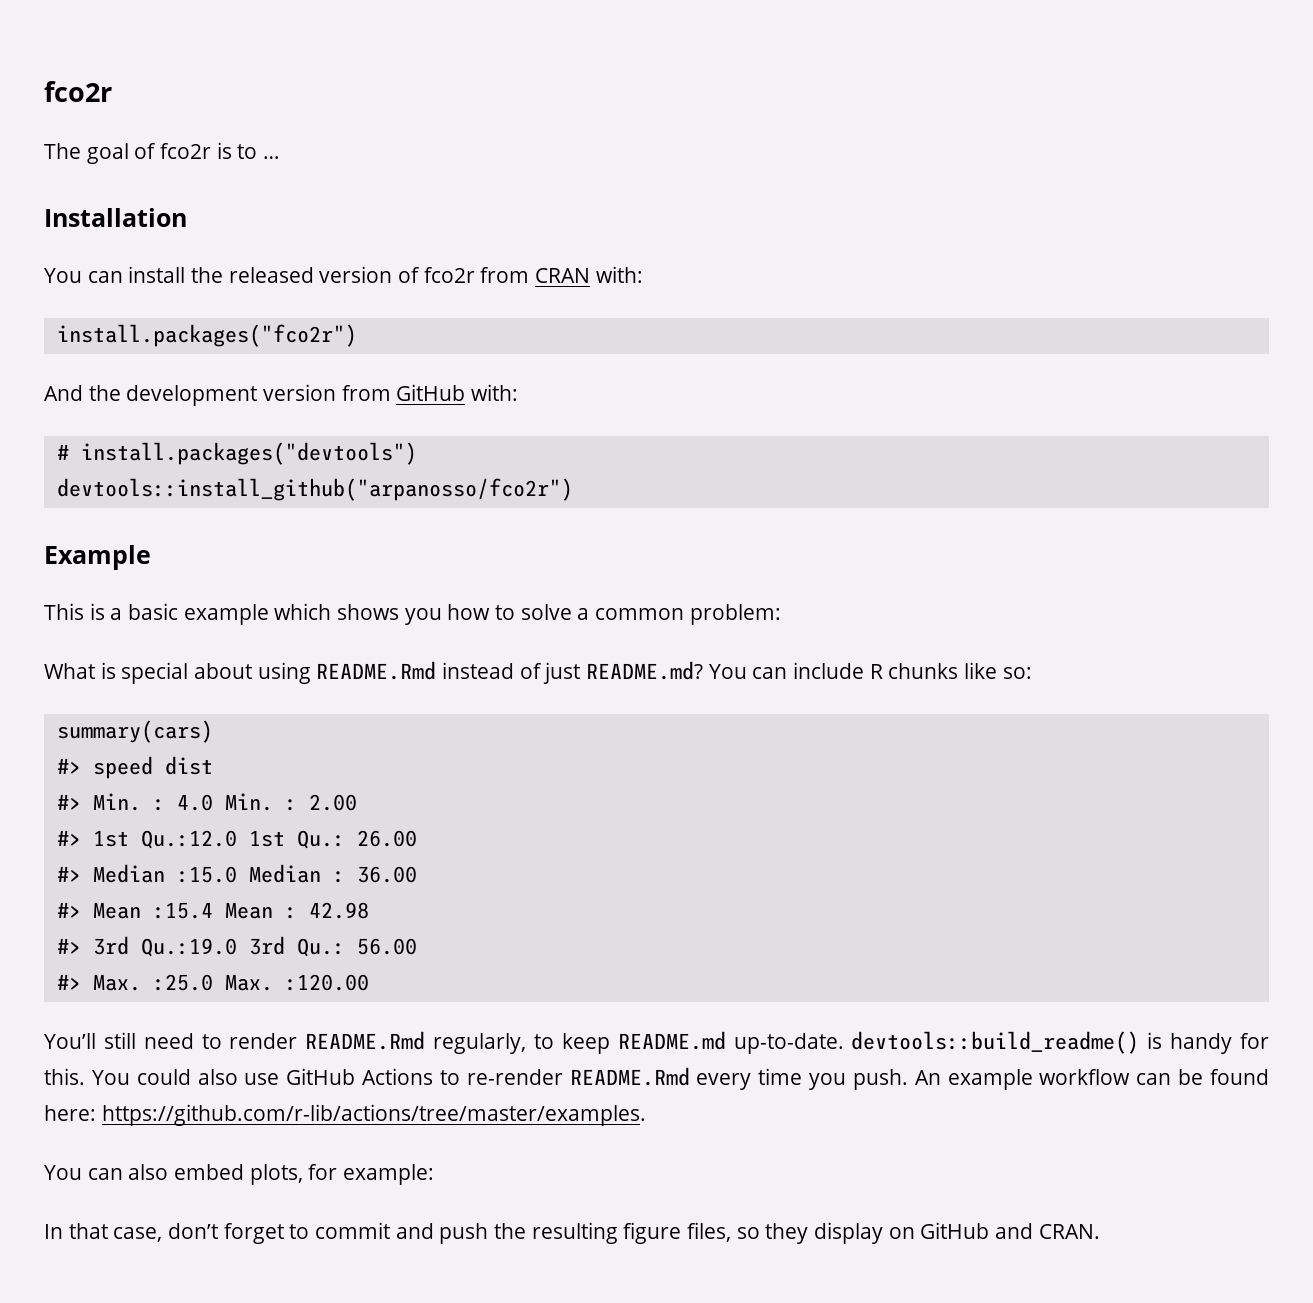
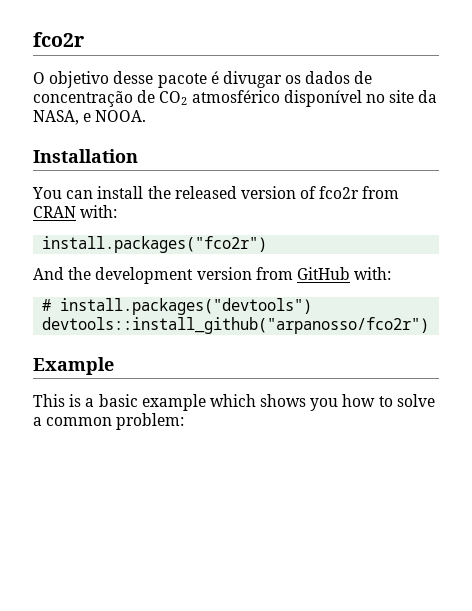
- The goal of fco2r is to …
+ O objetivo desse pacote é divugar os dados de concentração de CO2 atmosférico disponível no site da NASA, e NOOA.
- What is special about using README.Rmd instead of just README.md? You can include R chunks like so:
- summary(cars)
- #> speed dist
- #> Min. : 4.0 Min. : 2.00
- #> 1st Qu.:12.0 1st Qu.: 26.00
- #> Median :15.0 Median : 36.00
- #> Mean :15.4 Mean : 42.98
- #> 3rd Qu.:19.0 3rd Qu.: 56.00
- #> Max. :25.0 Max. :120.00
- You’ll still need to render README.Rmd regularly, to keep README.md up-to-date. devtools::build_readme() is handy for this. You could also use GitHub Actions to re-render README.Rmd every time you push. An example workflow can be found here: https://github.com/r-lib/actions/tree/master/examples.
- You can also embed plots, for example:
- In that case, don’t forget to commit and push the resulting figure files, so they display on GitHub and CRAN.

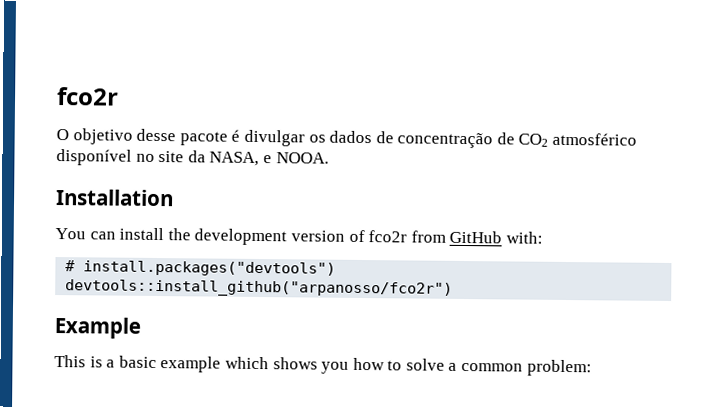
- O objetivo desse pacote é divugar os dados de concentração de CO2 atmosférico disponível no site da NASA, e NOOA.
+ O objetivo desse pacote é divulgar os dados de concentração de CO2 atmosférico disponível no site da NASA, e NOOA.
- You can install the released version of fco2r from CRAN with:
- install.packages("fco2r")
- And the development version from GitHub with:
+ You can install the development version of fco2r from GitHub with:

